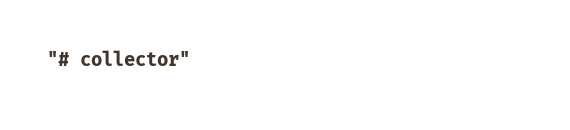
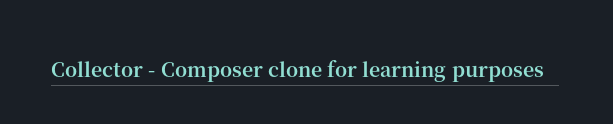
- "# collector"
+ Collector - Composer clone for learning purposes

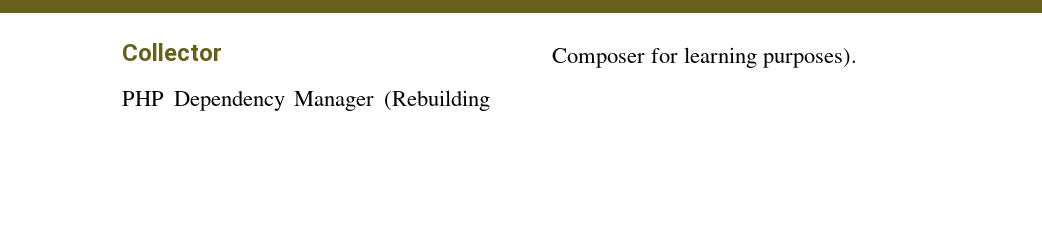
- Collector - Composer clone for learning purposes
+ Collector
+ PHP Dependency Manager (Rebuilding Composer for learning purposes).

